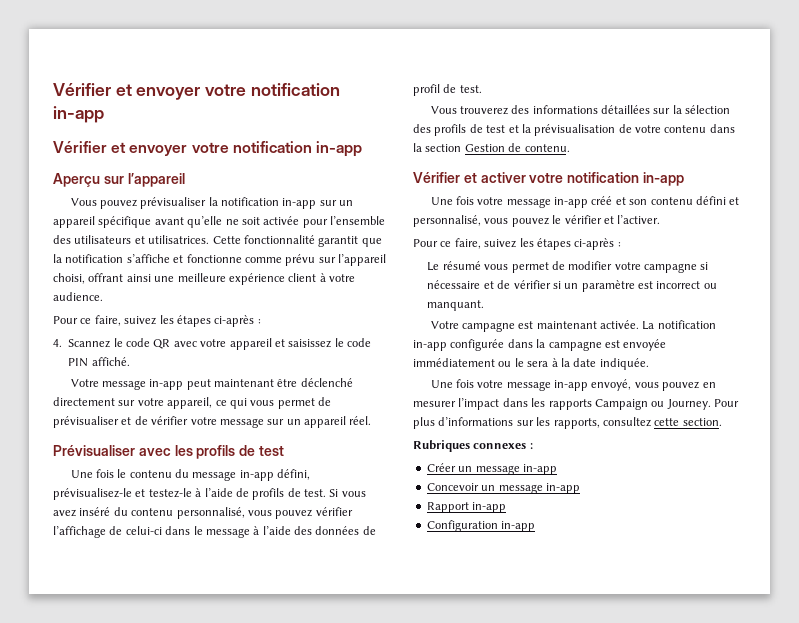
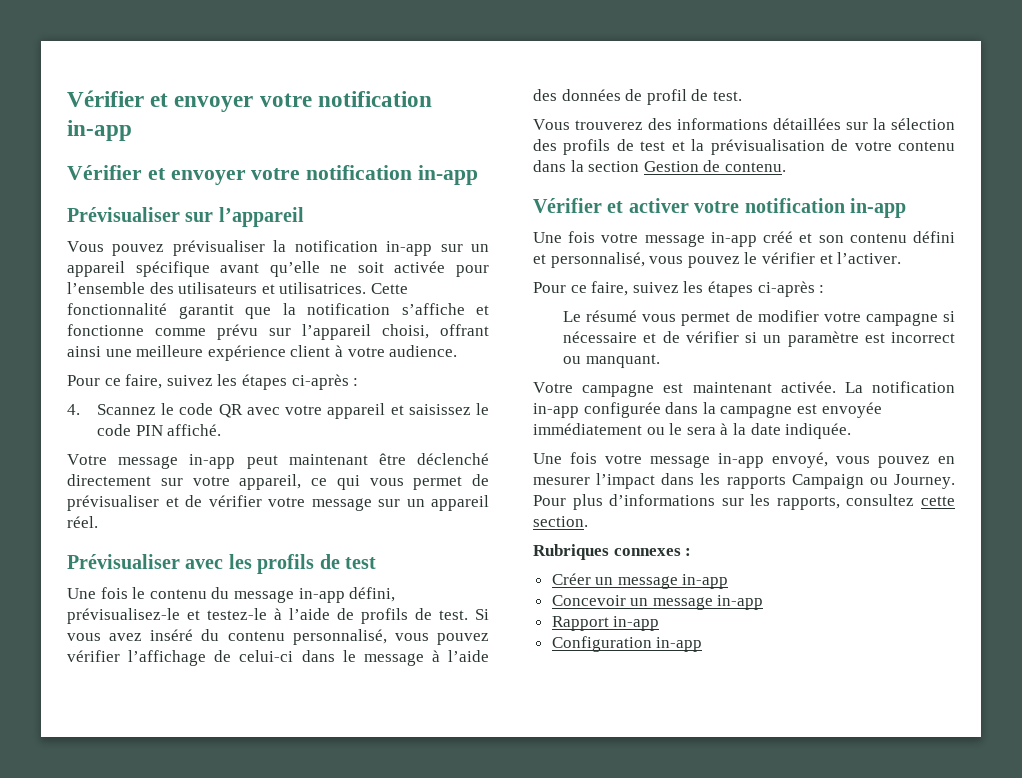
- Aperçu sur l’appareil
+ Prévisualiser sur l’appareil

